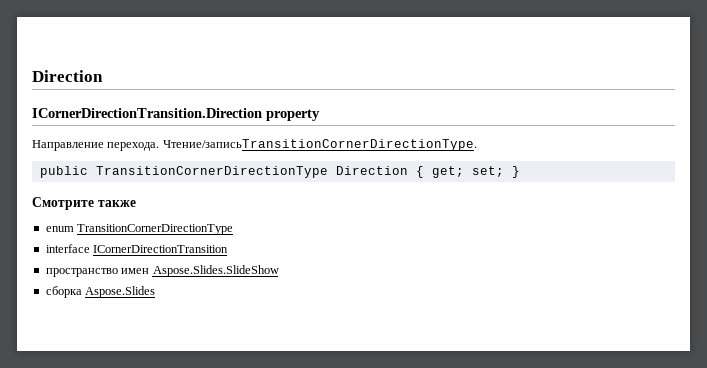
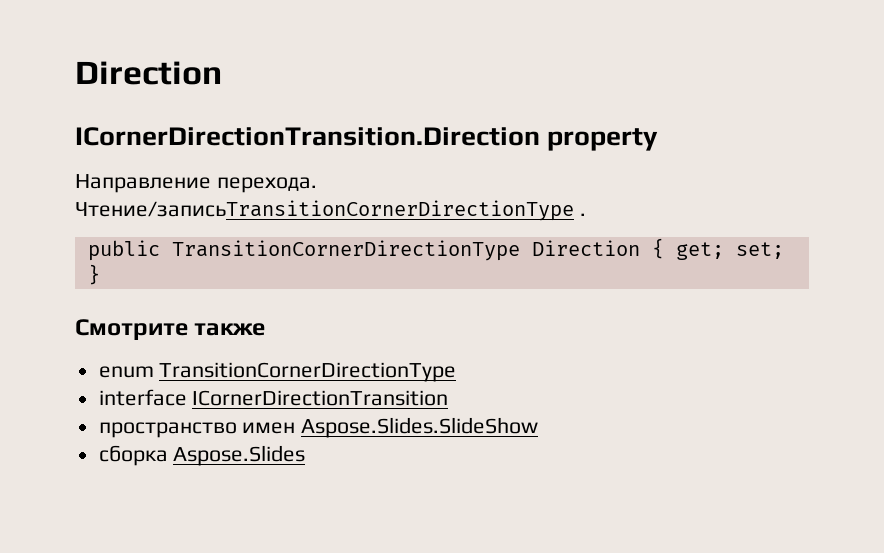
- Чтение/записьTransitionCornerDirectionType.
+ Чтение/записьTransitionCornerDirectionType .

